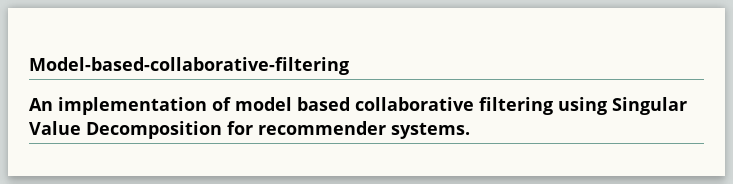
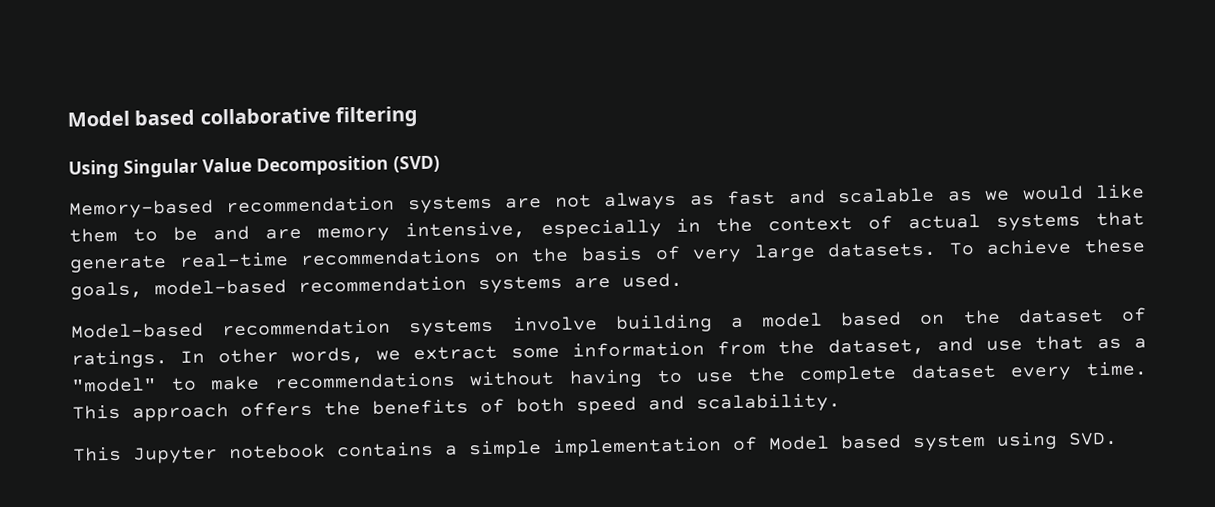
- Model-based-collaborative-filtering
- An implementation of model based collaborative filtering using Singular Value Decomposition for recommender systems.
+ Model based collaborative filtering
+ Using Singular Value Decomposition (SVD)
+ Memory-based recommendation systems are not always as fast and scalable as we would like them to be and are memory intensive, especially in the context of actual systems that generate real-time recommendations on the basis of very large datasets. To achieve these goals, model-based recommendation systems are used.
+ Model-based recommendation systems involve building a model based on the dataset of ratings. In other words, we extract some information from the dataset, and use that as a "model" to make recommendations without having to use the complete dataset every time. This approach offers the benefits of both speed and scalability.
+ This Jupyter notebook contains a simple implementation of Model based system using SVD.

